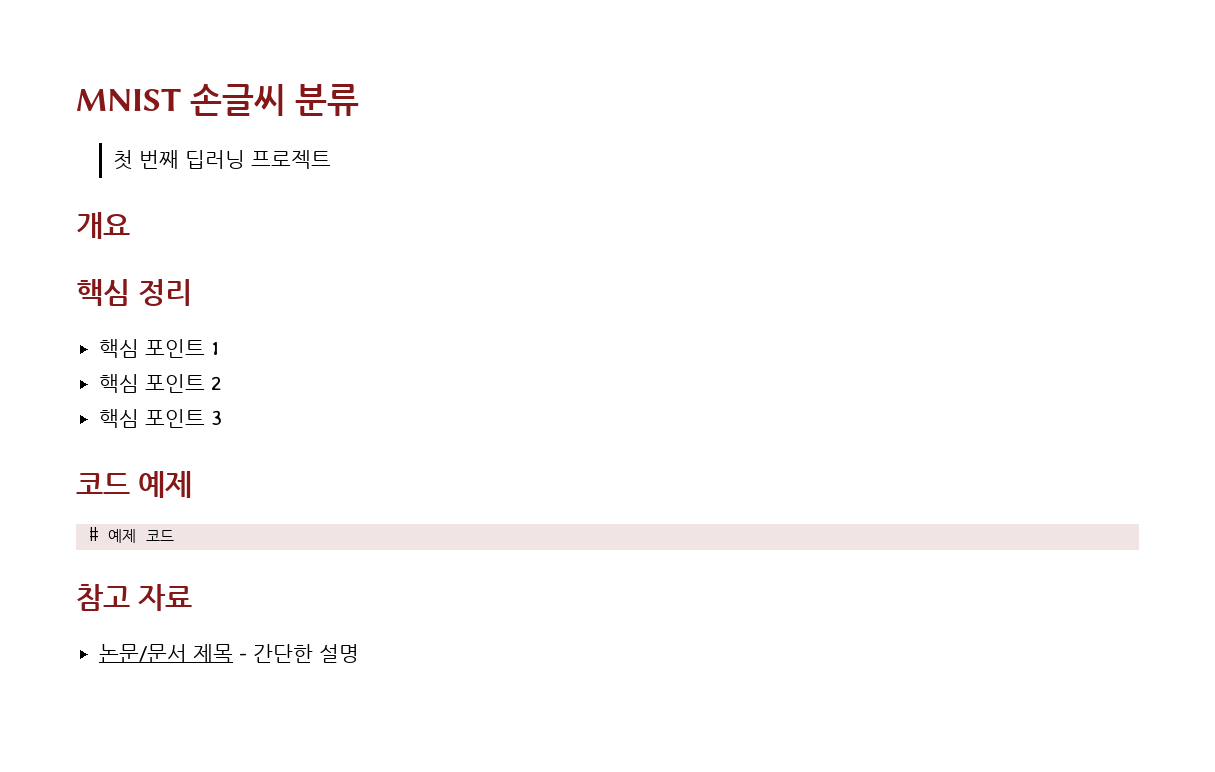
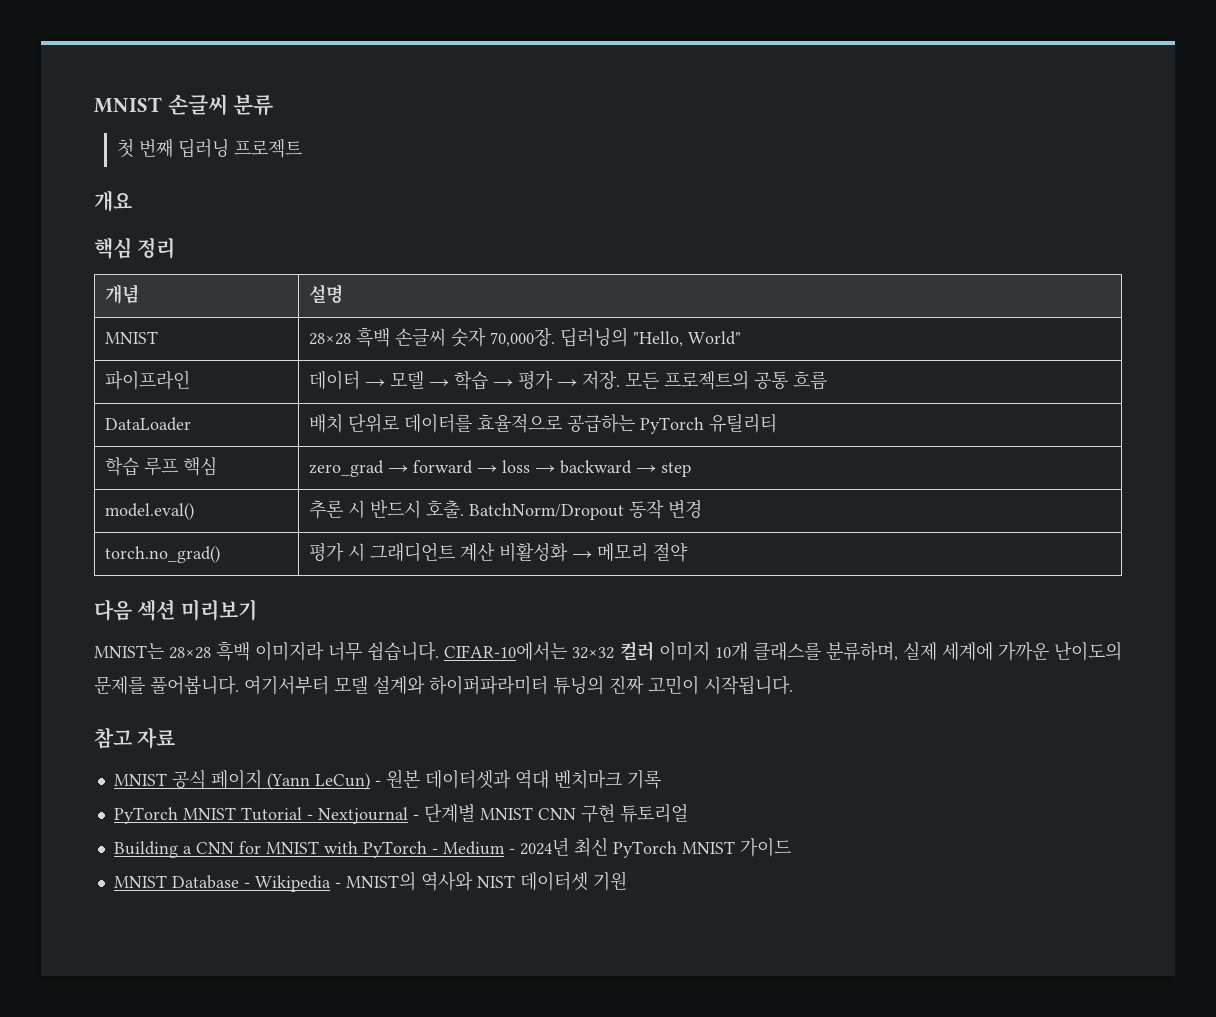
- 핵심 포인트 1
- 핵심 포인트 2
- 핵심 포인트 3
- 코드 예제
- # 예제 코드
+ 개념 | 설명
+ MNIST | 28×28 흑백 손글씨 숫자 70,000장. 딥러닝의 "Hello, World"
+ 파이프라인 | 데이터 → 모델 → 학습 → 평가 → 저장. 모든 프로젝트의 공통 흐름
+ DataLoader | 배치 단위로 데이터를 효율적으로 공급하는 PyTorch 유틸리티
+ 학습 루프 핵심 | zero_grad → forward → loss → backward → step
+ model.eval() | 추론 시 반드시 호출. BatchNorm/Dropout 동작 변경
+ torch.no_grad() | 평가 시 그래디언트 계산 비활성화 → 메모리 절약
+ 다음 섹션 미리보기
+ MNIST는 28×28 흑백 이미지라 너무 쉽습니다. CIFAR-10에서는 32×32 컬러 이미지 10개 클래스를 분류하며, 실제 세계에 가까운 난이도의 문제를 풀어봅니다. 여기서부터 모델 설계와 하이퍼파라미터 튜닝의 진짜 고민이 시작됩니다.
  참고 자료
- 논문/문서 제목 - 간단한 설명
+ MNIST 공식 페이지 (Yann LeCun) - 원본 데이터셋과 역대 벤치마크 기록
+ PyTorch MNIST Tutorial - Nextjournal - 단계별 MNIST CNN 구현 튜토리얼
+ Building a CNN for MNIST with PyTorch - Medium - 2024년 최신 PyTorch MNIST 가이드
+ MNIST Database - Wikipedia - MNIST의 역사와 NIST 데이터셋 기원

